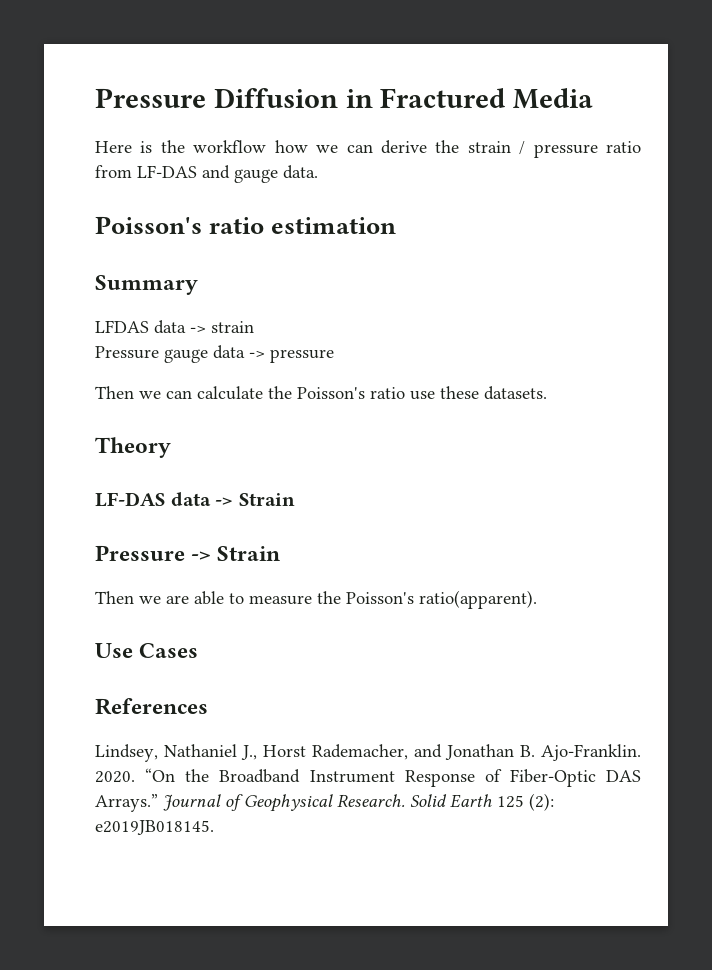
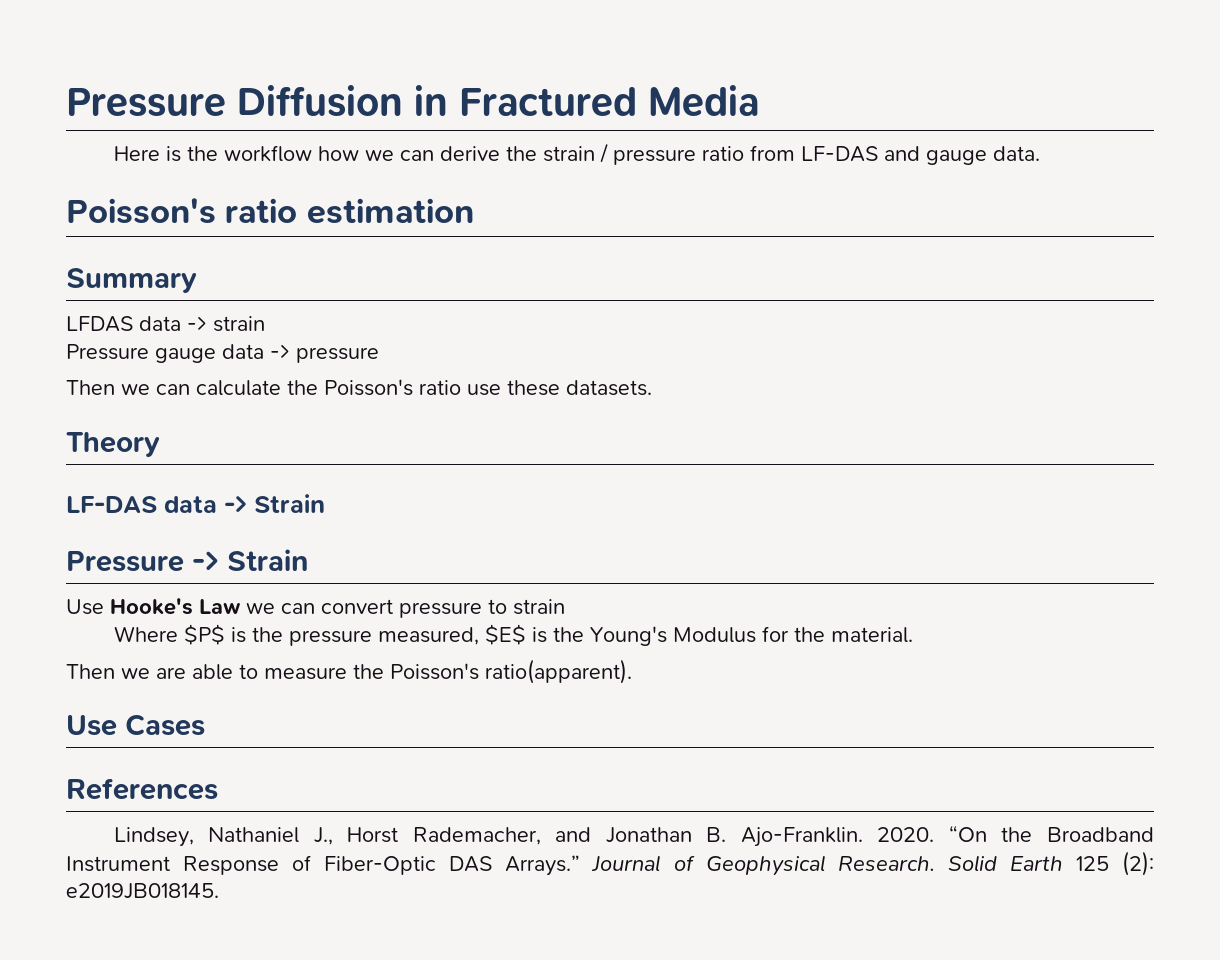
+ Use Hooke's Law we can convert pressure to strain
+ Where $P$ is the pressure measured, $E$ is the Young's Modulus for the material.

